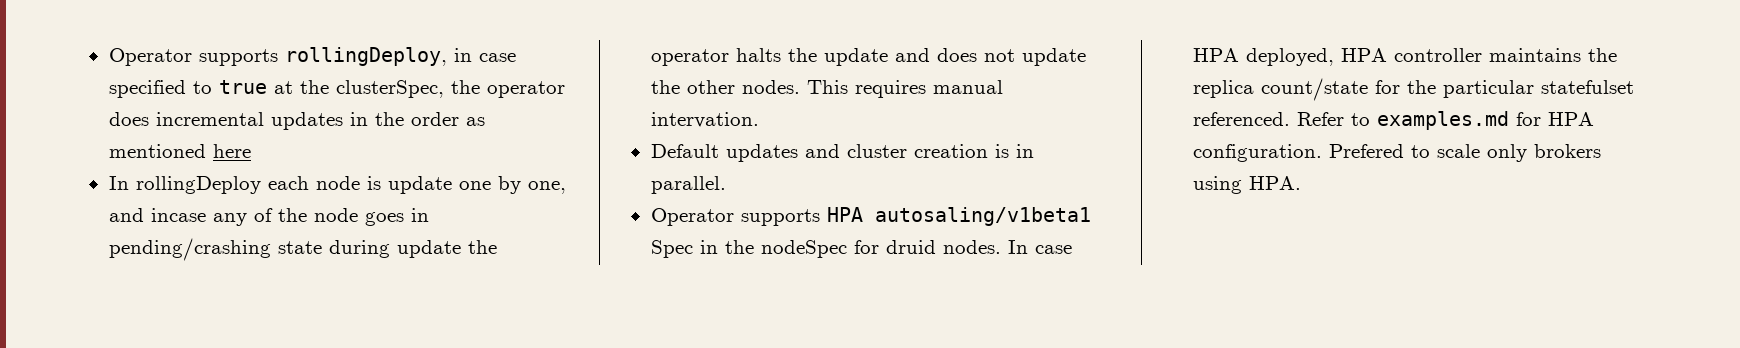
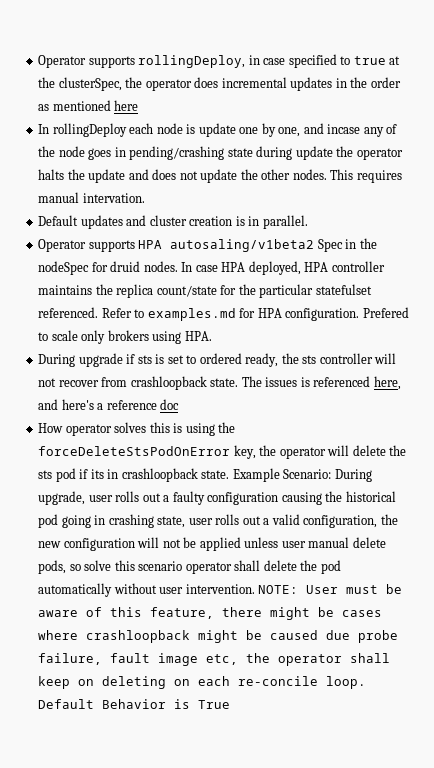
- Operator supports HPA autosaling/v1beta1 Spec in the nodeSpec for druid nodes.
+ Operator supports HPA autosaling/v1beta2 Spec in the nodeSpec for druid nodes.
+ During upgrade if sts is set to ordered ready, the sts controller will not recover from crashloopback state. The issues is referenced here, and here's a reference doc
+ How operator solves this is using the forceDeleteStsPodOnError key, the operator will delete the sts pod if its in crashloopback state. Example Scenario: During upgrade, user rolls out a faulty configuration causing the historical pod going in crashing state, user rolls out a valid configuration, the new configuration will not be applied unless user manual delete pods, so solve this scenario operator shall delete the pod automatically without user intervention. NOTE: User must be aware of this feature, there might be cases where crashloopback might be caused due probe failure, fault image etc, the operator shall keep on deleting on each re-concile loop. Default Behavior is True

